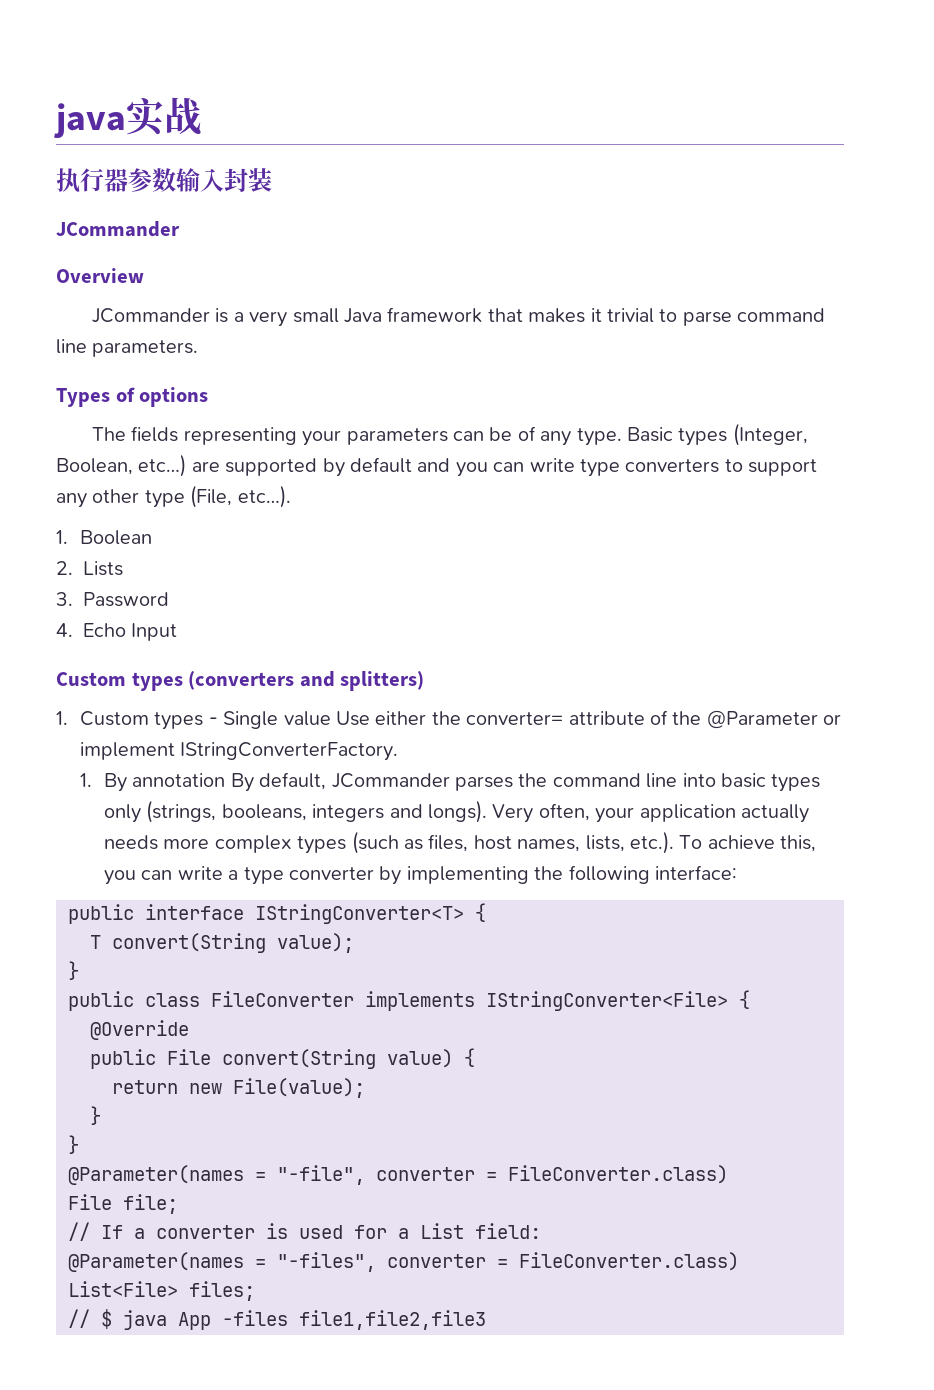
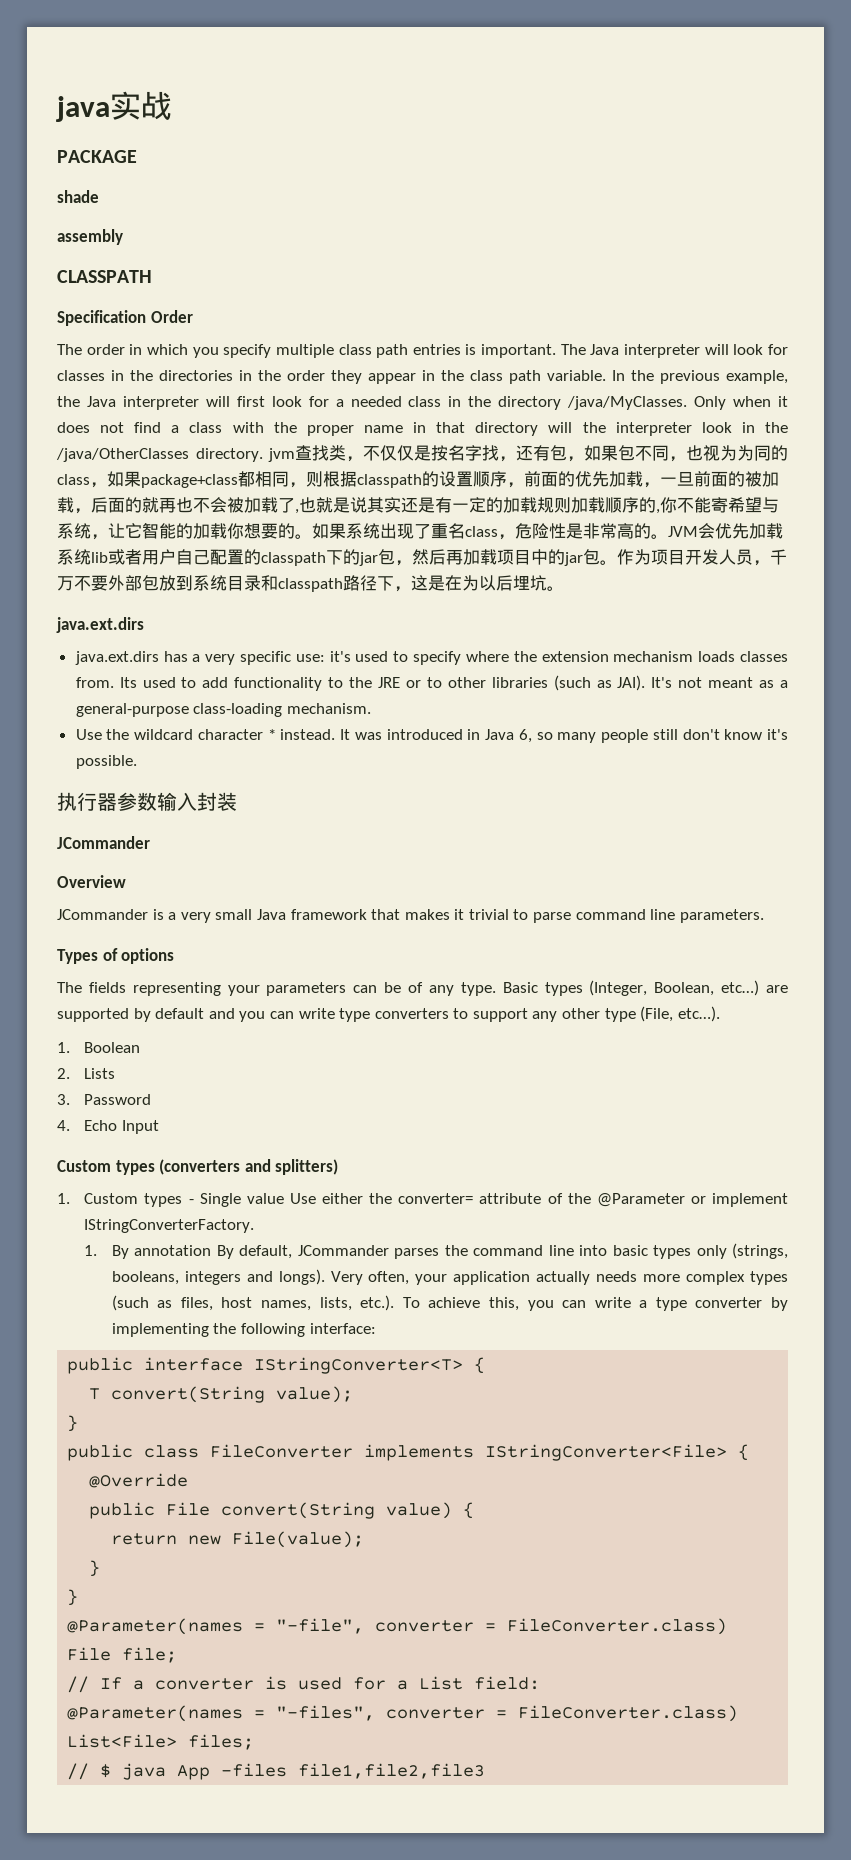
+ PACKAGE
+ shade
+ assembly
+ CLASSPATH
+ Specification Order
+ The order in which you specify multiple class path entries is important. The Java interpreter will look for classes in the directories in the order they appear in the class path variable. In the previous example, the Java interpreter will first look for a needed class in the directory /java/MyClasses. Only when it does not find a class with the proper name in that directory will the interpreter look in the /java/OtherClasses directory. jvm查找类，不仅仅是按名字找，还有包，如果包不同，也视为为同的class，如果package+class都相同，则根据classpath的设置顺序，前面的优先加载，一旦前面的被加载，后面的就再也不会被加载了,也就是说其实还是有一定的加载规则加载顺序的,你不能寄希望与系统，让它智能的加载你想要的。如果系统出现了重名class，危险性是非常高的。JVM会优先加载系统lib或者用户自己配置的classpath下的jar包，然后再加载项目中的jar包。作为项目开发人员，千万不要外部包放到系统目录和classpath路径下，这是在为以后埋坑。
+ java.ext.dirs
+ java.ext.dirs has a very specific use: it's used to specify where the extension mechanism loads classes from. Its used to add functionality to the JRE or to other libraries (such as JAI). It's not meant as a general-purpose class-loading mechanism.
+ Use the wildcard character * instead. It was introduced in Java 6, so many people still don't know it's possible.

